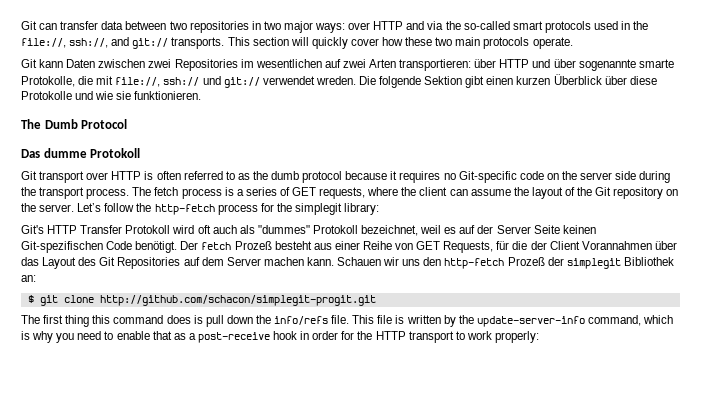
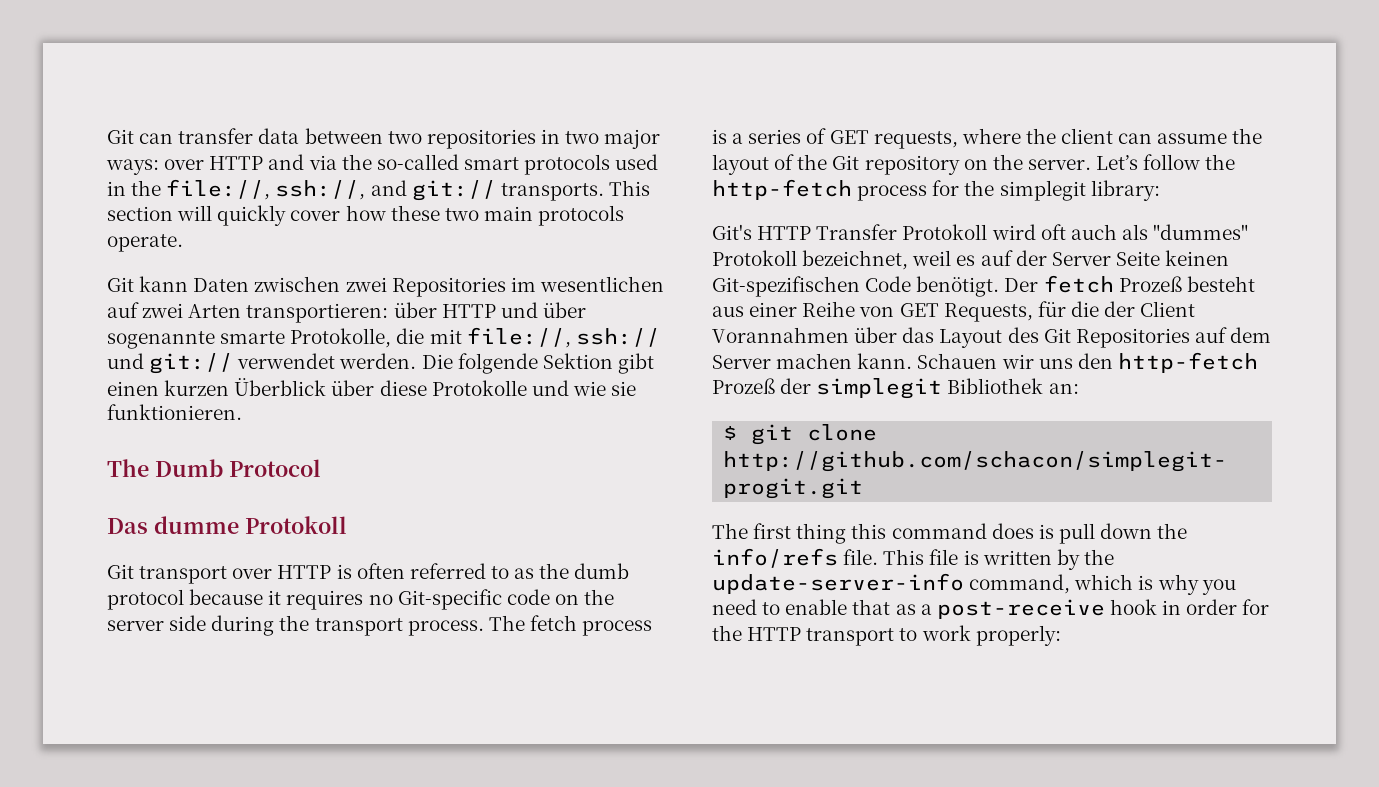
- Git kann Daten zwischen zwei Repositories im wesentlichen auf zwei Arten transportieren: über HTTP und über sogenannte smarte Protokolle, die mit file://, ssh:// und git:// verwendet wreden.
+ Git kann Daten zwischen zwei Repositories im wesentlichen auf zwei Arten transportieren: über HTTP und über sogenannte smarte Protokolle, die mit file://, ssh:// und git:// verwendet werden.

